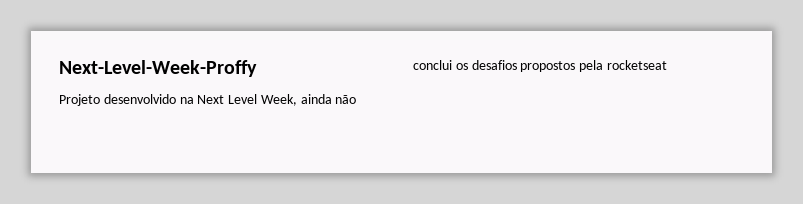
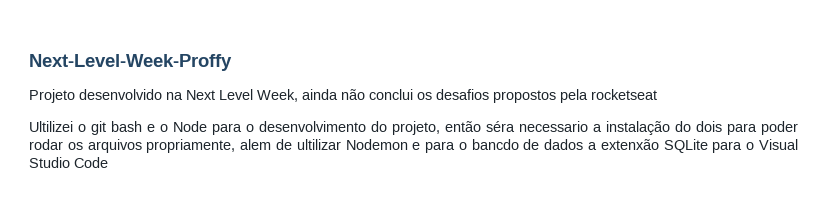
+ Ultilizei o git bash e o Node para o desenvolvimento do projeto, então séra necessario a instalação do dois para poder rodar os arquivos propriamente, alem de ultilizar Nodemon e para o bancdo de dados a extenxão SQLite para o Visual Studio Code

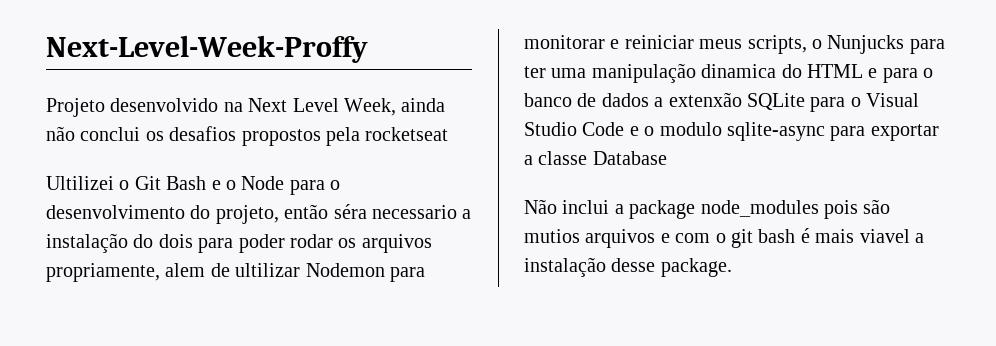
- Ultilizei o git bash e o Node para o desenvolvimento do projeto, então séra necessario a instalação do dois para poder rodar os arquivos propriamente, alem de ultilizar Nodemon e para o bancdo de dados a extenxão SQLite para o Visual Studio Code
+ Ultilizei o Git Bash e o Node para o desenvolvimento do projeto, então séra necessario a instalação do dois para poder rodar os arquivos propriamente, alem de ultilizar Nodemon para monitorar e reiniciar meus scripts, o Nunjucks para ter uma manipulação dinamica do HTML e para o banco de dados a extenxão SQLite para o Visual Studio Code e o modulo sqlite-async para exportar a classe Database
+ Não inclui a package node_modules pois são mutios arquivos e com o git bash é mais viavel a instalação desse package.

